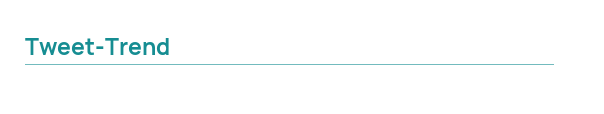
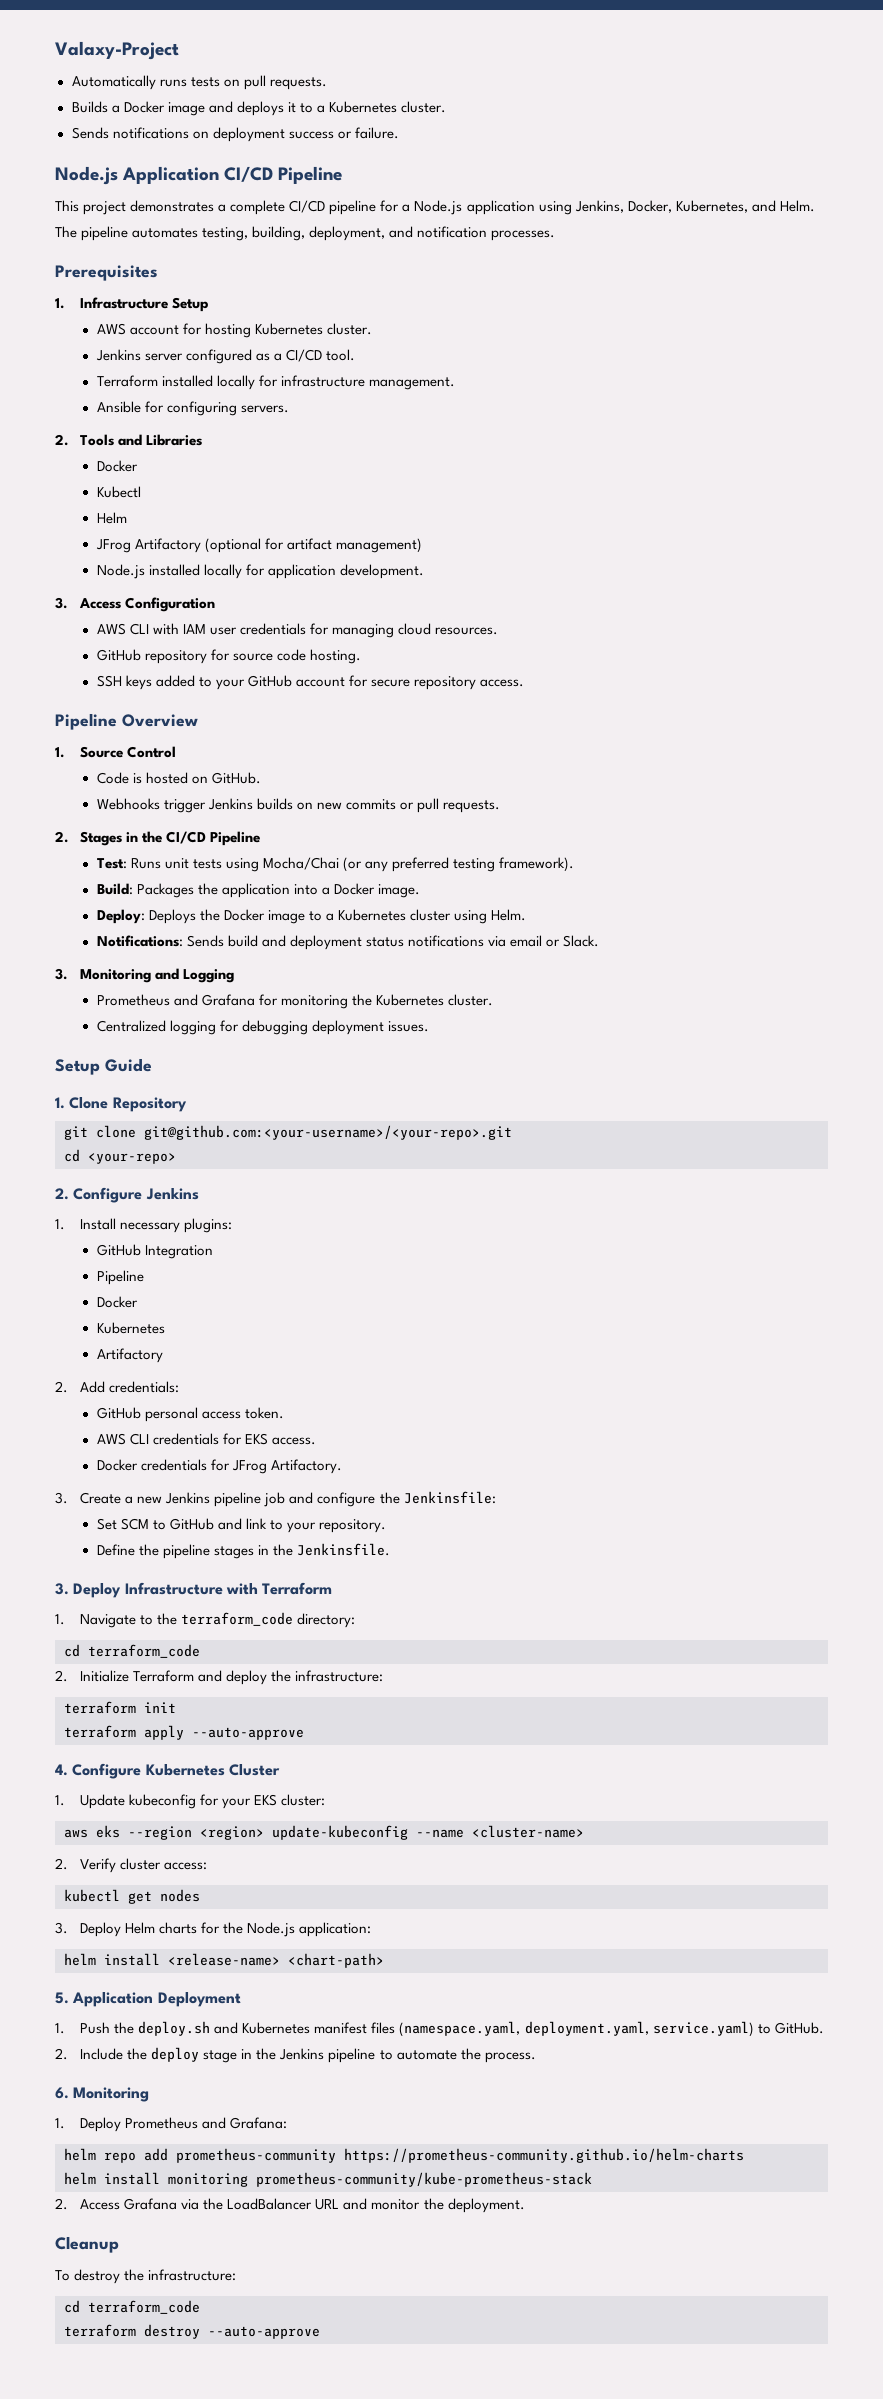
- Tweet-Trend
+ Valaxy-Project
+ Automatically runs tests on pull requests.
+ Builds a Docker image and deploys it to a Kubernetes cluster.
+ Sends notifications on deployment success or failure.
+ Node.js Application CI/CD Pipeline
+ This project demonstrates a complete CI/CD pipeline for a Node.js application using Jenkins, Docker, Kubernetes, and Helm. The pipeline automates testing, building, deployment, and notification processes.
+ Prerequisites
+ 1. Infrastructure Setup
+ AWS account for hosting Kubernetes cluster.
+ Jenkins server configured as a CI/CD tool.
+ Terraform installed locally for infrastructure management.
+ Ansible for configuring servers.
+ 2. Tools and Libraries
+ Docker
+ Kubectl
+ Helm
+ JFrog Artifactory (optional for artifact management)
+ Node.js installed locally for application development.
+ 3. Access Configuration
+ AWS CLI with IAM user credentials for managing cloud resources.
+ GitHub repository for source code hosting.
+ SSH keys added to your GitHub account for secure repository access.
+ Pipeline Overview
+ 1. Source Control
+ Code is hosted on GitHub.
+ Webhooks trigger Jenkins builds on new commits or pull requests.
+ 2. Stages in the CI/CD Pipeline
+ Test: Runs unit tests using Mocha/Chai (or any preferred testing framework).
+ Build: Packages the application into a Docker image.
+ Deploy: Deploys the Docker image to a Kubernetes cluster using Helm.
+ Notifications: Sends build and deployment status notifications via email or Slack.
+ 3. Monitoring and Logging
+ Prometheus and Grafana for monitoring the Kubernetes cluster.
+ Centralized logging for debugging deployment issues.
+ Setup Guide
+ 1. Clone Repository
+ git clone git@github.com:<your-username>/<your-repo>.git
+ cd <your-repo>
+ 2. Configure Jenkins
+ 1. Install necessary plugins:
+ GitHub Integration
+ Pipeline
+ Docker
+ Kubernetes
+ Artifactory
+ 2. Add credentials:
+ GitHub personal access token.
+ AWS CLI credentials for EKS access.
+ Docker credentials for JFrog Artifactory.
+ 3. Create a new Jenkins pipeline job and configure the Jenkinsfile:
+ Set SCM to GitHub and link to your repository.
+ Define the pipeline stages in the Jenkinsfile.
+ 3. Deploy Infrastructure with Terraform
+ 1. Navigate to the terraform_code directory:
+ cd terraform_code
+ 2. Initialize Terraform and deploy the infrastructure:
+ terraform init
+ terraform apply --auto-approve
+ 4. Configure Kubernetes Cluster
+ 1. Update kubeconfig for your EKS cluster:
+ aws eks --region <region> update-kubeconfig --name <cluster-name>
+ 2. Verify cluster access:
+ kubectl get nodes
+ 3. Deploy Helm charts for the Node.js application:
+ helm install <release-name> <chart-path>
+ 5. Application Deployment
+ 1. Push the deploy.sh and Kubernetes manifest files (namespace.yaml, deployment.yaml, service.yaml) to GitHub.
+ 2. Include the deploy stage in the Jenkins pipeline to automate the process.
+ 6. Monitoring
+ 1. Deploy Prometheus and Grafana:
+ helm repo add prometheus-community https://prometheus-community.github.io/helm-charts
+ helm install monitoring prometheus-community/kube-prometheus-stack
+ 2. Access Grafana via the LoadBalancer URL and monitor the deployment.
+ Cleanup
+ To destroy the infrastructure:
+ cd terraform_code
+ terraform destroy --auto-approve

